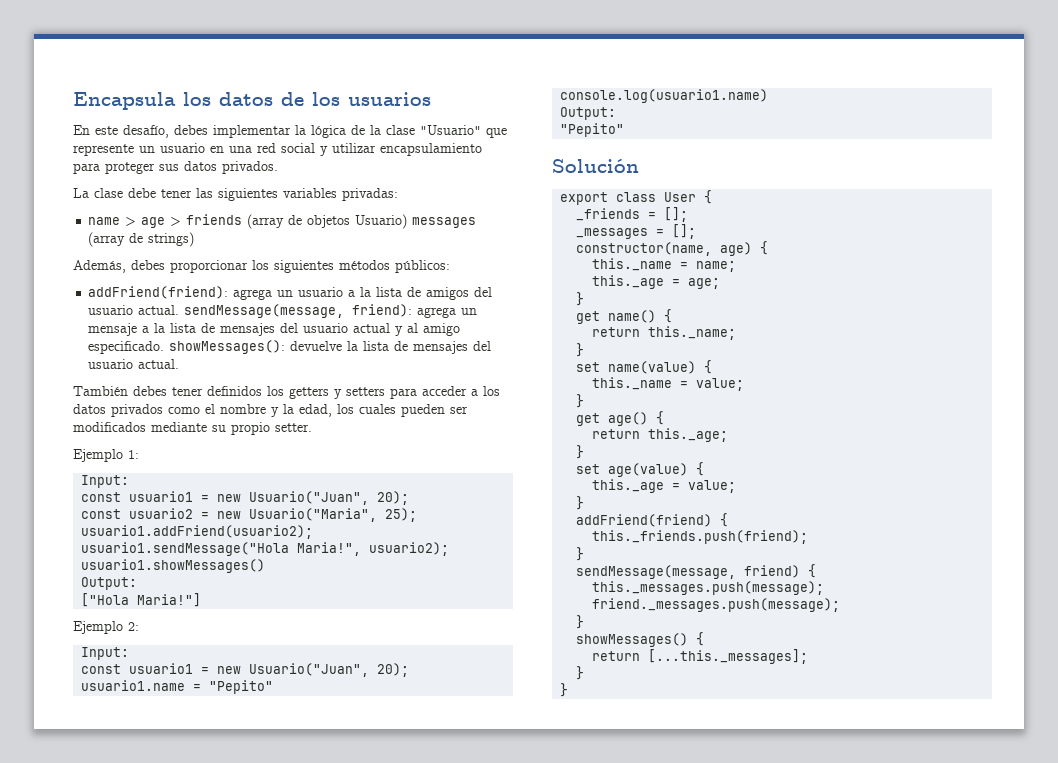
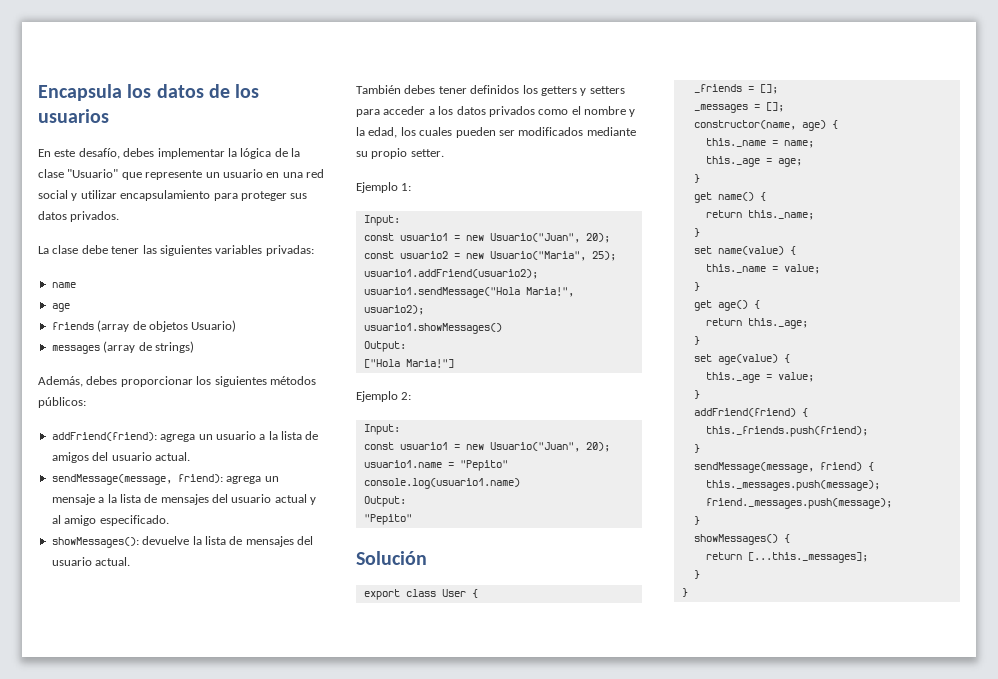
- name > age > friends (array de objetos Usuario) messages (array de strings)
+ name
+ age
+ friends (array de objetos Usuario)
+ messages (array de strings)
- addFriend(friend): agrega un usuario a la lista de amigos del usuario actual. sendMessage(message, friend): agrega un mensaje a la lista de mensajes del usuario actual y al amigo especificado. showMessages(): devuelve la lista de mensajes del usuario actual.
+ addFriend(friend): agrega un usuario a la lista de amigos del usuario actual.
+ sendMessage(message, friend): agrega un mensaje a la lista de mensajes del usuario actual y al amigo especificado.
+ showMessages(): devuelve la lista de mensajes del usuario actual.

